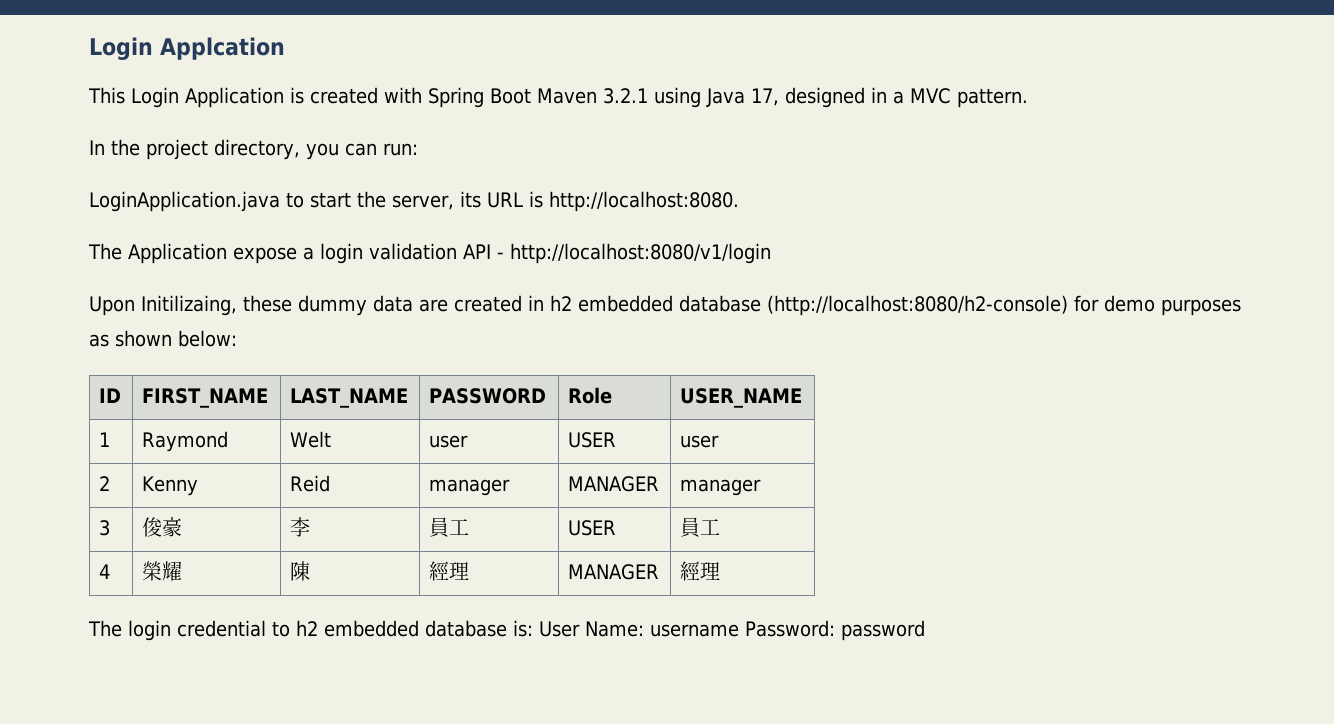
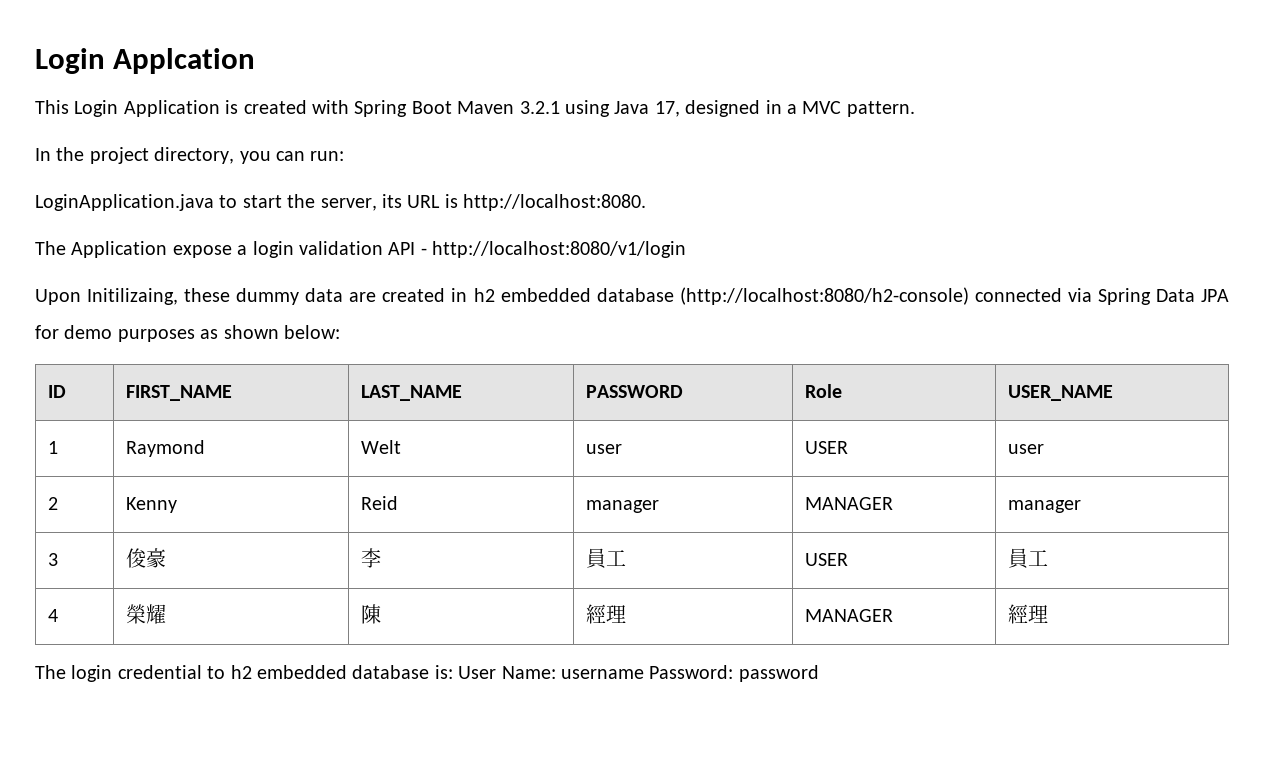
- Upon Initilizaing, these dummy data are created in h2 embedded database (http://localhost:8080/h2-console) for demo purposes as shown below:
+ Upon Initilizaing, these dummy data are created in h2 embedded database (http://localhost:8080/h2-console) connected via Spring Data JPA for demo purposes as shown below:

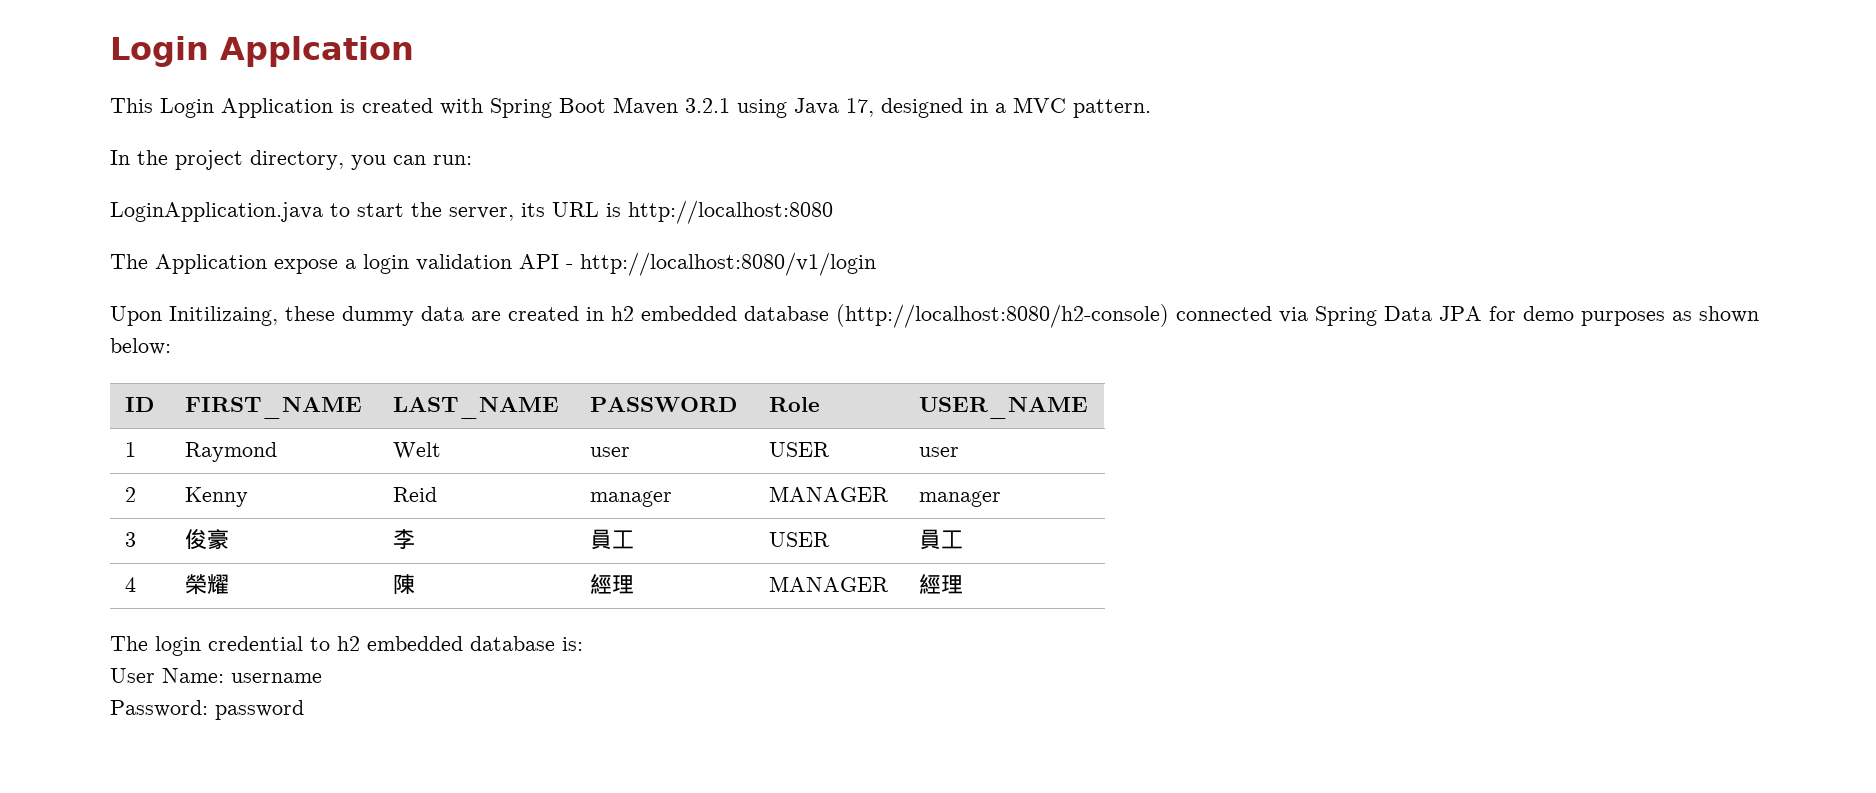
- LoginApplication.java to start the server, its URL is http://localhost:8080.
+ LoginApplication.java to start the server, its URL is http://localhost:8080
- The login credential to h2 embedded database is: User Name: username Password: password
+ The login credential to h2 embedded database is:
+ User Name: username
+ Password: password

